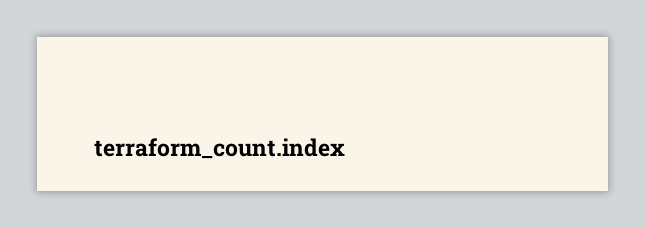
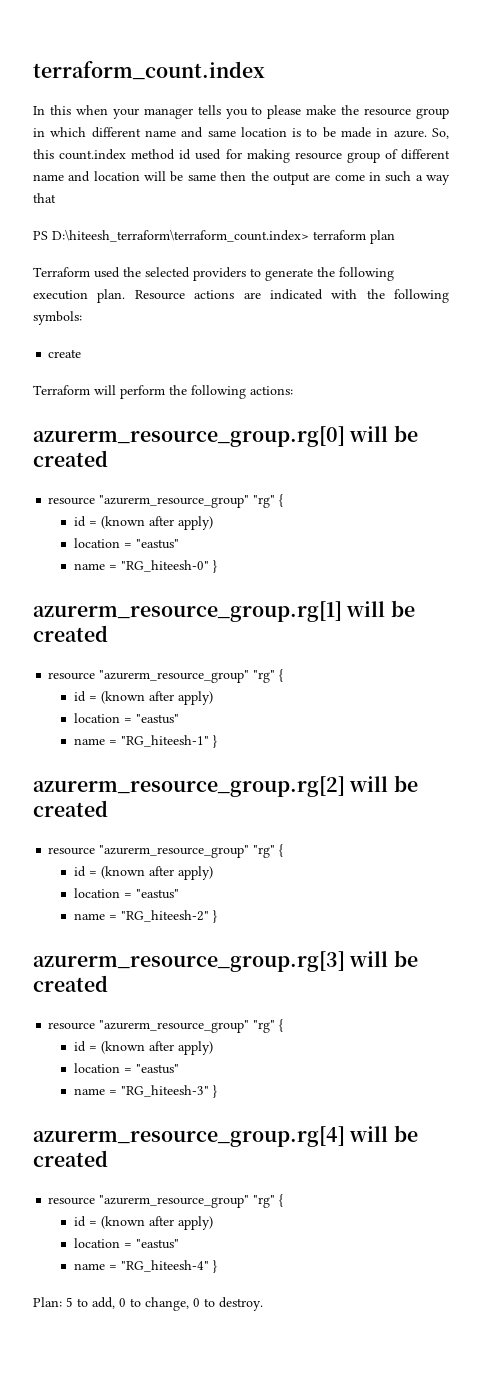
+ In this when your manager tells you to please make the resource group in which different name and same location is to be made in azure. So, this count.index method id used for making resource group of different name and location will be same then the output are come in such a way that
+ PS D:\hiteesh_terraform\terraform_count.index> terraform plan
+ Terraform used the selected providers to generate the following execution plan. Resource actions are indicated with the following symbols:
+ create
+ Terraform will perform the following actions:
+ azurerm_resource_group.rg[0] will be created
+ resource "azurerm_resource_group" "rg" {
+ id = (known after apply)
+ location = "eastus"
+ name = "RG_hiteesh-0" }
+ azurerm_resource_group.rg[1] will be created
+ resource "azurerm_resource_group" "rg" {
+ id = (known after apply)
+ location = "eastus"
+ name = "RG_hiteesh-1" }
+ azurerm_resource_group.rg[2] will be created
+ resource "azurerm_resource_group" "rg" {
+ id = (known after apply)
+ location = "eastus"
+ name = "RG_hiteesh-2" }
+ azurerm_resource_group.rg[3] will be created
+ resource "azurerm_resource_group" "rg" {
+ id = (known after apply)
+ location = "eastus"
+ name = "RG_hiteesh-3" }
+ azurerm_resource_group.rg[4] will be created
+ resource "azurerm_resource_group" "rg" {
+ id = (known after apply)
+ location = "eastus"
+ name = "RG_hiteesh-4" }
+ Plan: 5 to add, 0 to change, 0 to destroy.

